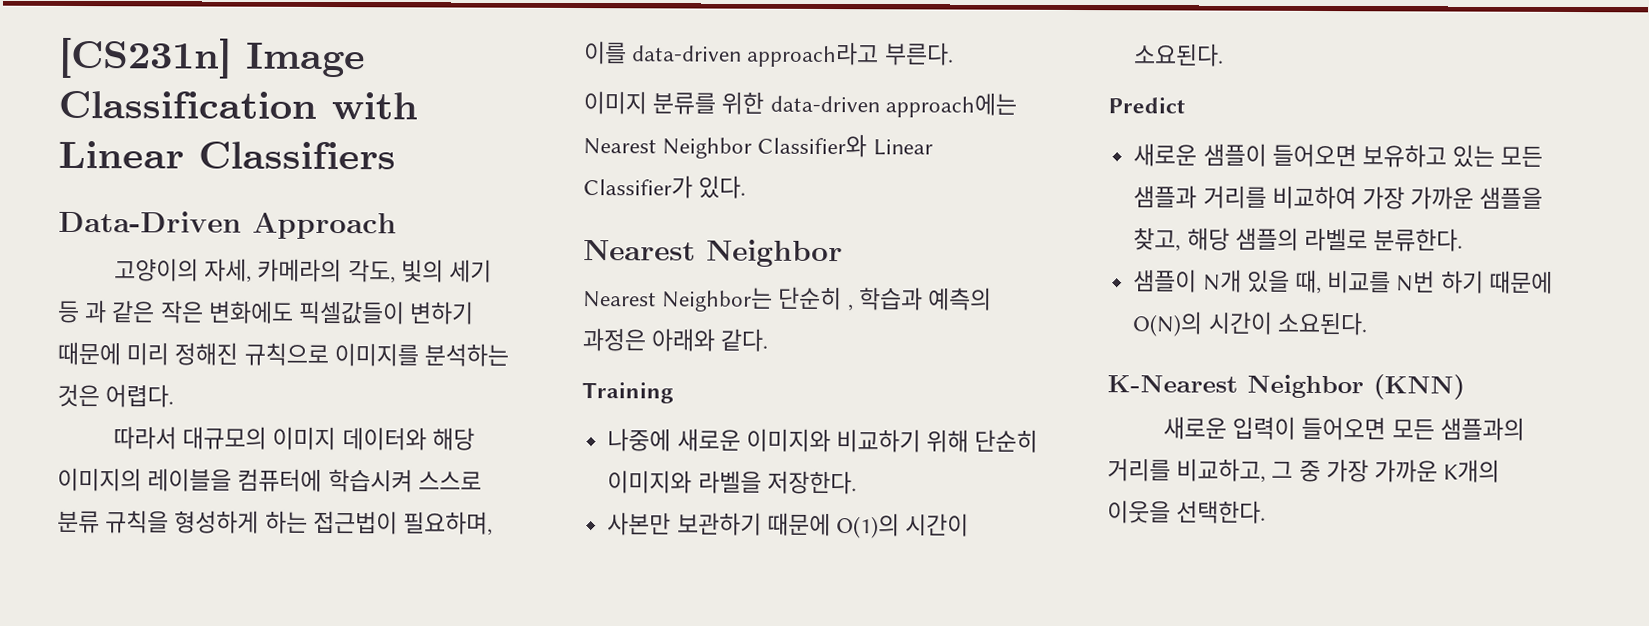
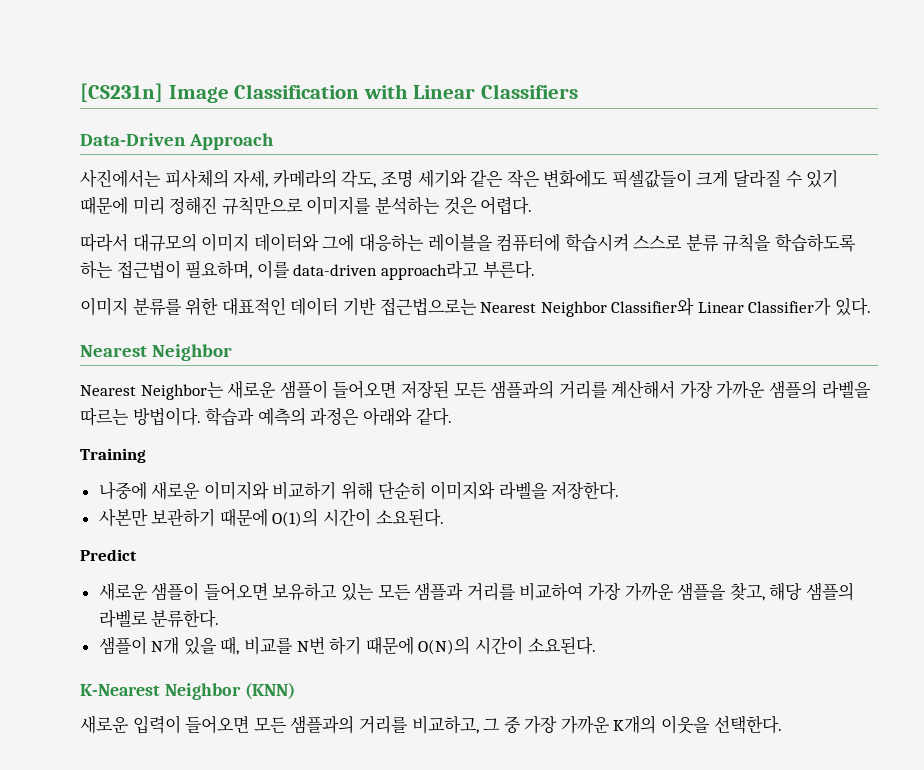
- 고양이의 자세, 카메라의 각도, 빛의 세기 등 과 같은 작은 변화에도 픽셀값들이 변하기 때문에 미리 정해진 규칙으로 이미지를 분석하는 것은 어렵다.
+ 사진에서는 피사체의 자세, 카메라의 각도, 조명 세기와 같은 작은 변화에도 픽셀값들이 크게 달라질 수 있기 때문에 미리 정해진 규칙만으로 이미지를 분석하는 것은 어렵다.
- 따라서 대규모의 이미지 데이터와 해당 이미지의 레이블을 컴퓨터에 학습시켜 스스로 분류 규칙을 형성하게 하는 접근법이 필요하며, 이를 data-driven approach라고 부른다.
+ 따라서 대규모의 이미지 데이터와 그에 대응하는 레이블을 컴퓨터에 학습시켜 스스로 분류 규칙을 학습하도록 하는 접근법이 필요하며, 이를 data-driven approach라고 부른다.
- 이미지 분류를 위한 data-driven approach에는 Nearest Neighbor Classifier와 Linear Classifier가 있다.
+ 이미지 분류를 위한 대표적인 데이터 기반 접근법으로는 Nearest Neighbor Classifier와 Linear Classifier가 있다.
- Nearest Neighbor는 단순히 , 학습과 예측의 과정은 아래와 같다.
+ Nearest Neighbor는 새로운 샘플이 들어오면 저장된 모든 샘플과의 거리를 계산해서 가장 가까운 샘플의 라벨을 따르는 방법이다. 학습과 예측의 과정은 아래와 같다.

